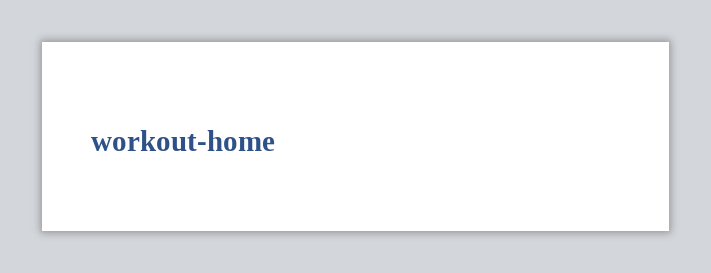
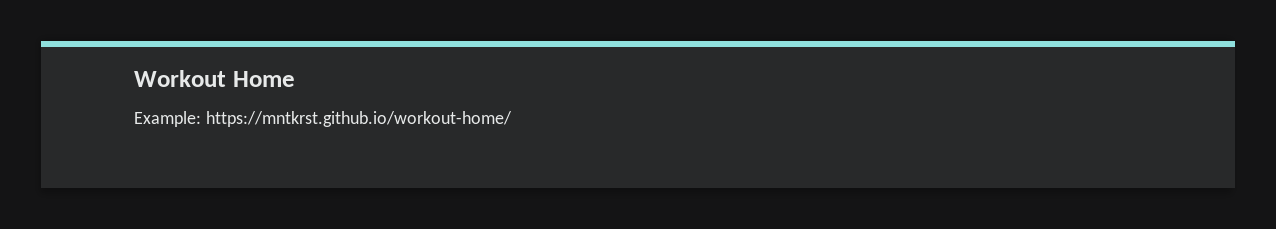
- workout-home
+ Workout Home
+ Example: https://mntkrst.github.io/workout-home/

